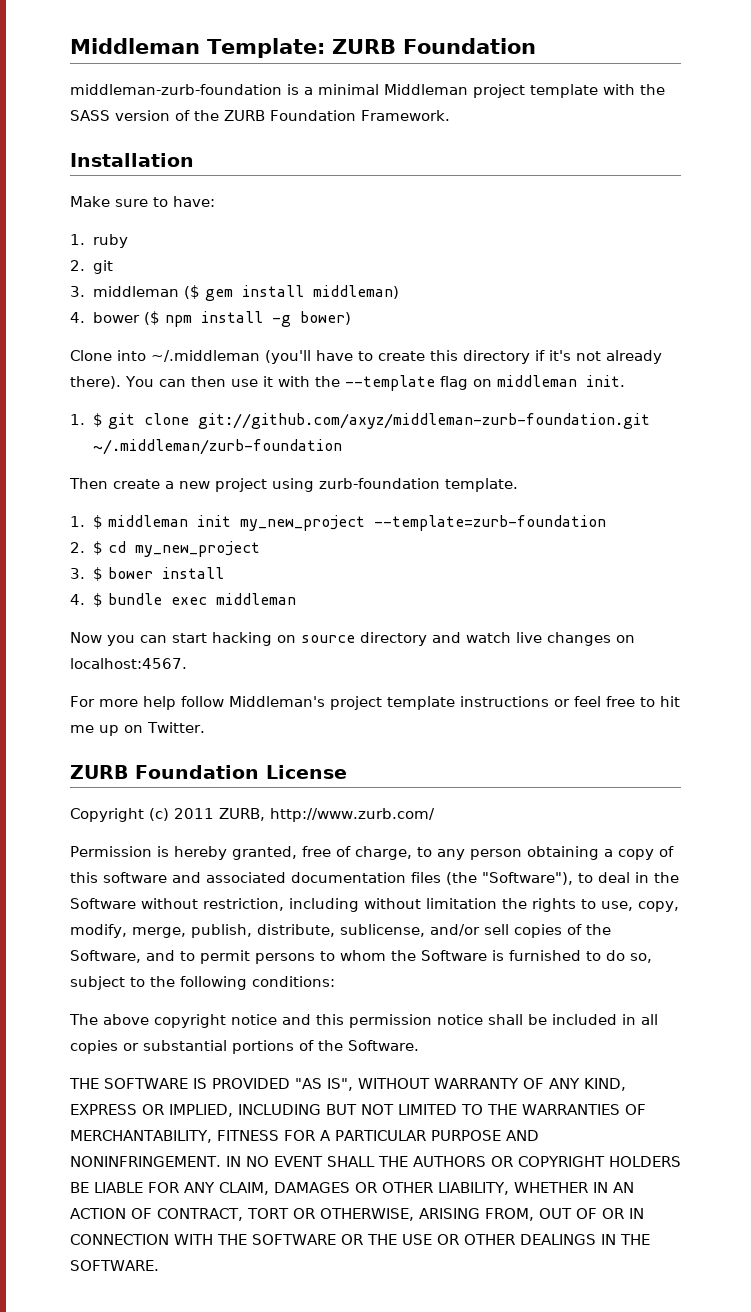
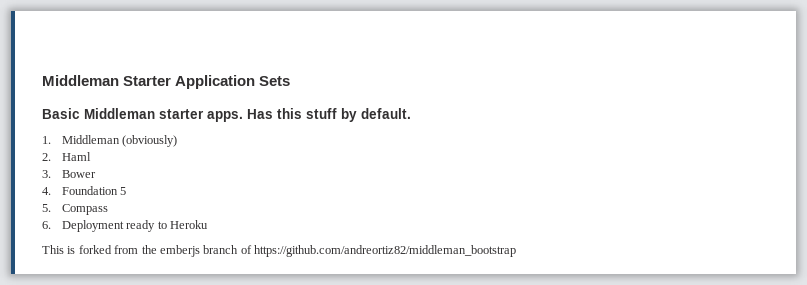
- Middleman Template: ZURB Foundation
- middleman-zurb-foundation is a minimal Middleman project template with the SASS version of the ZURB Foundation Framework.
- Installation
- Make sure to have:
- 1. ruby
- 2. git
- 3. middleman ($ gem install middleman)
- 4. bower ($ npm install -g bower)
- Clone into ~/.middleman (you'll have to create this directory if it's not already there). You can then use it with the --template flag on middleman init.
- 1. $ git clone git://github.com/axyz/middleman-zurb-foundation.git ~/.middleman/zurb-foundation
- Then create a new project using zurb-foundation template.
- 1. $ middleman init my_new_project --template=zurb-foundation
- 2. $ cd my_new_project
- 3. $ bower install
- 4. $ bundle exec middleman
- Now you can start hacking on source directory and watch live changes on localhost:4567.
- For more help follow Middleman's project template instructions or feel free to hit me up on Twitter.
- ZURB Foundation License
- Copyright (c) 2011 ZURB, http://www.zurb.com/
- Permission is hereby granted, free of charge, to any person obtaining a copy of this software and associated documentation files (the "Software"), to deal in the Software without restriction, including without limitation the rights to use, copy, modify, merge, publish, distribute, sublicense, and/or sell copies of the Software, and to permit persons to whom the Software is furnished to do so, subject to the following conditions:
- The above copyright notice and this permission notice shall be included in all copies or substantial portions of the Software.
- THE SOFTWARE IS PROVIDED "AS IS", WITHOUT WARRANTY OF ANY KIND, EXPRESS OR IMPLIED, INCLUDING BUT NOT LIMITED TO THE WARRANTIES OF MERCHANTABILITY, FITNESS FOR A PARTICULAR PURPOSE AND NONINFRINGEMENT. IN NO EVENT SHALL THE AUTHORS OR COPYRIGHT HOLDERS BE LIABLE FOR ANY CLAIM, DAMAGES OR OTHER LIABILITY, WHETHER IN AN ACTION OF CONTRACT, TORT OR OTHERWISE, ARISING FROM, OUT OF OR IN CONNECTION WITH THE SOFTWARE OR THE USE OR OTHER DEALINGS IN THE SOFTWARE.
+ Middleman Starter Application Sets
+ Basic Middleman starter apps. Has this stuff by default.
+ 1. Middleman (obviously)
+ 2. Haml
+ 3. Bower
+ 4. Foundation 5
+ 5. Compass
+ 6. Deployment ready to Heroku
+ This is forked from the emberjs branch of https://github.com/andreortiz82/middleman_bootstrap

